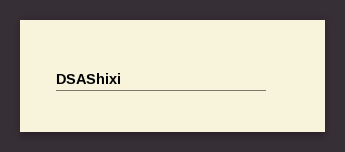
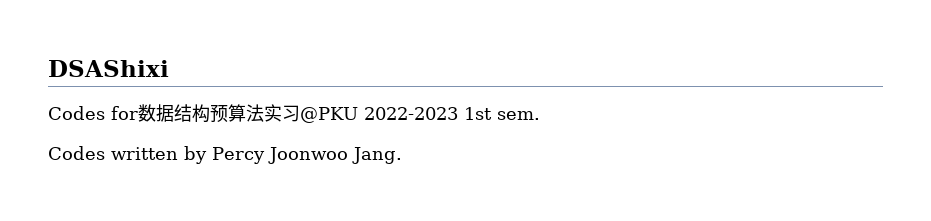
+ Codes for数据结构预算法实习@PKU 2022-2023 1st sem.
+ Codes written by Percy Joonwoo Jang.

